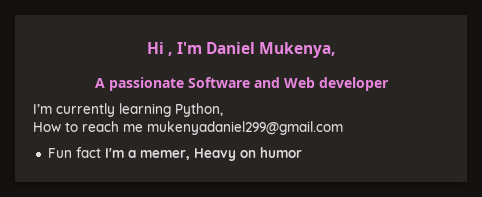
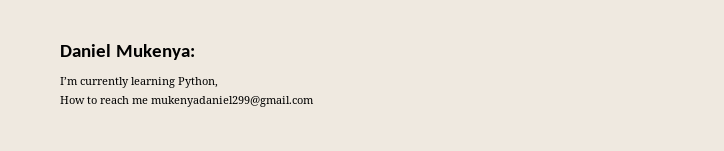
- Hi , I'm Daniel Mukenya,
- A passionate Software and Web developer
+ Daniel Mukenya:
- Fun fact I'm a memer, Heavy on humor

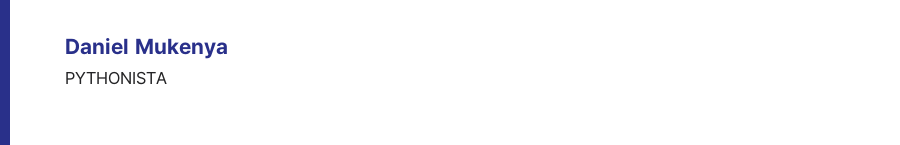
- Daniel Mukenya:
- I’m currently learning Python,
- How to reach me mukenyadaniel299@gmail.com
+ Daniel Mukenya
+ PYTHONISTA

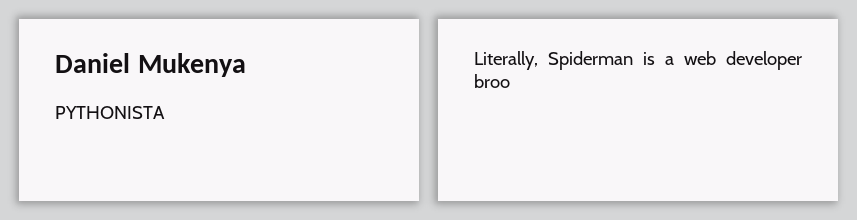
+ Literally, Spiderman is a web developer broo

